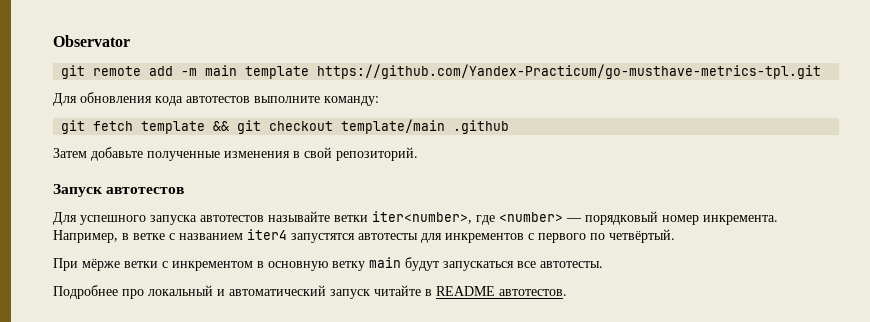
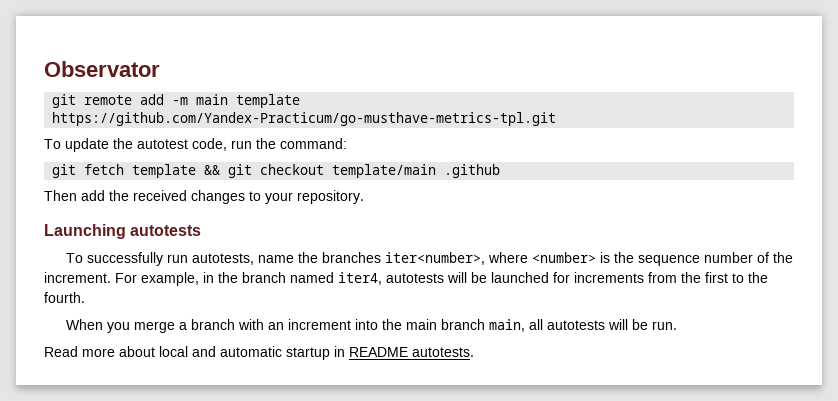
- Для обновления кода автотестов выполните команду:
+ To update the autotest code, run the command:
- Затем добавьте полученные изменения в свой репозиторий.
- Запуск автотестов
- Для успешного запуска автотестов называйте ветки iter<number>, где <number> — порядковый номер инкремента. Например, в ветке с названием iter4 запустятся автотесты для инкрементов с первого по четвёртый.
- При мёрже ветки с инкрементом в основную ветку main будут запускаться все автотесты.
- Подробнее про локальный и автоматический запуск читайте в README автотестов.
+ Then add the received changes to your repository.
+ Launching autotests
+ To successfully run autotests, name the branches iter<number>, where <number> is the sequence number of the increment. For example, in the branch named iter4, autotests will be launched for increments from the first to the fourth.
+ When you merge a branch with an increment into the main branch main, all autotests will be run.
+ Read more about local and automatic startup in README autotests.

